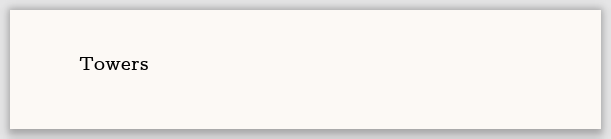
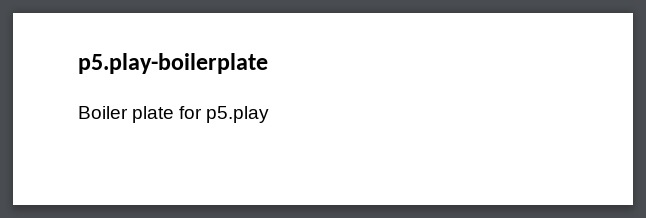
- Towers
+ p5.play-boilerplate
+ Boiler plate for p5.play

